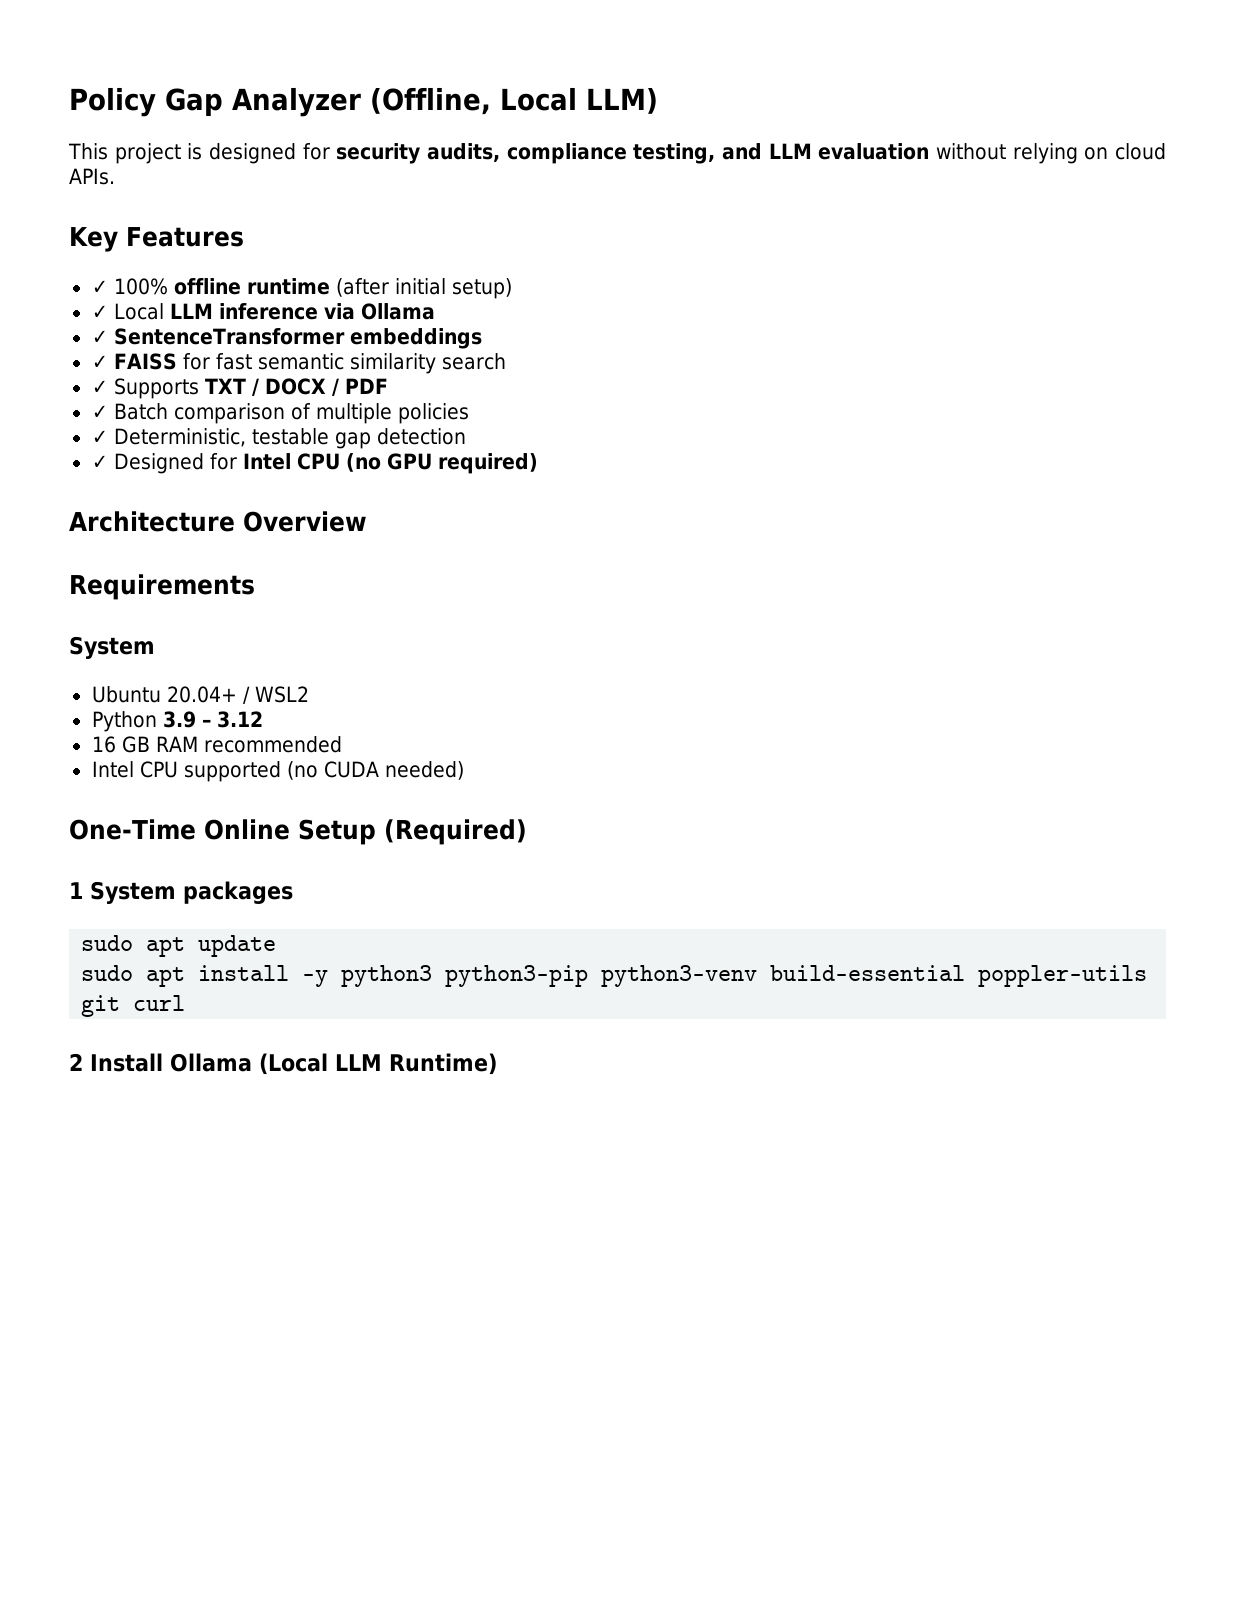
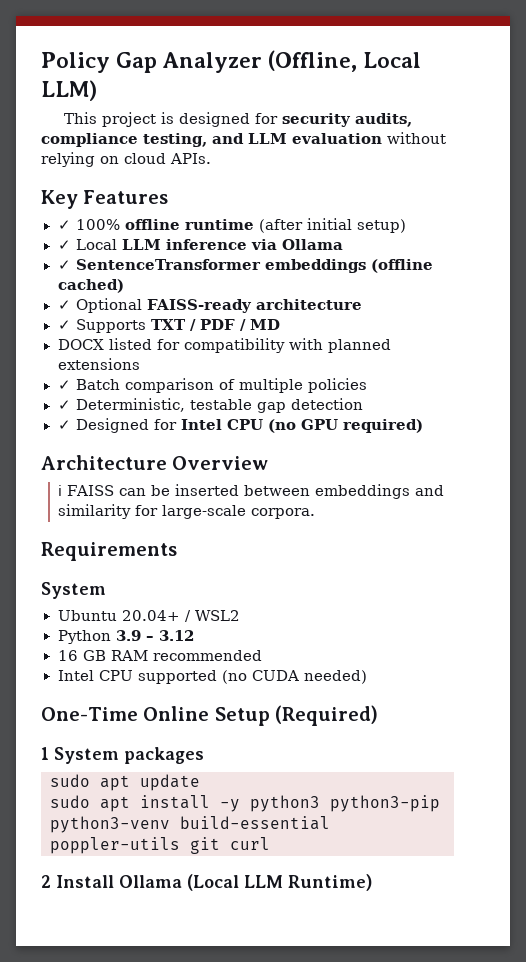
- ✓ SentenceTransformer embeddings
- ✓ FAISS for fast semantic similarity search
- ✓ Supports TXT / DOCX / PDF
+ ✓ SentenceTransformer embeddings (offline cached)
+ ✓ Optional FAISS-ready architecture
+ ✓ Supports TXT / PDF / MD
+ DOCX listed for compatibility with planned extensions
+ ℹ FAISS can be inserted between embeddings and similarity for large-scale corpora.

